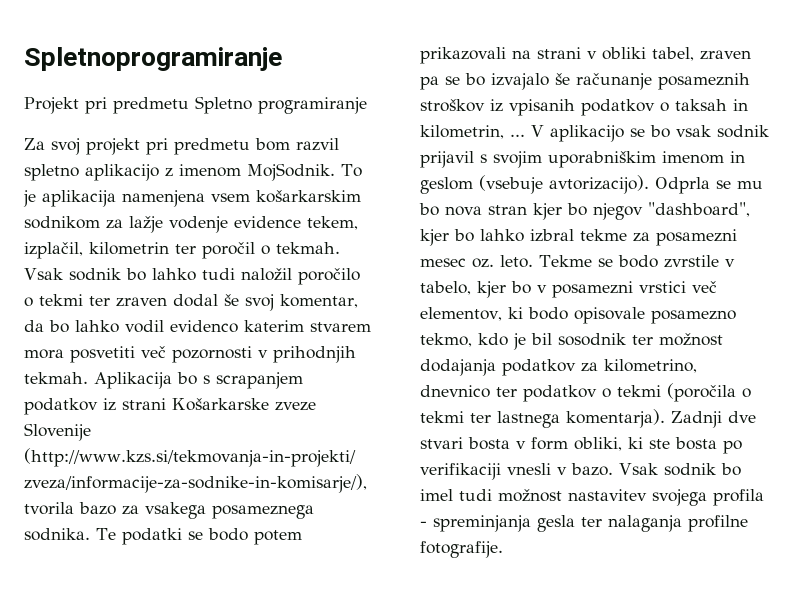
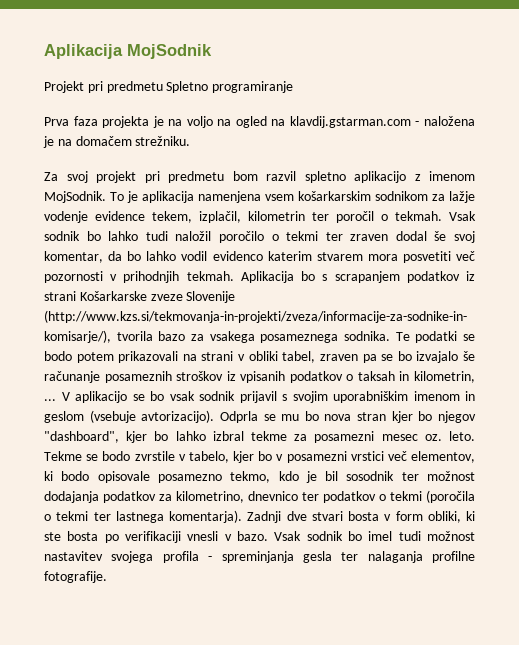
- Spletnoprogramiranje
+ Aplikacija MojSodnik
+ Prva faza projekta je na voljo na ogled na klavdij.gstarman.com - naložena je na domačem strežniku.

